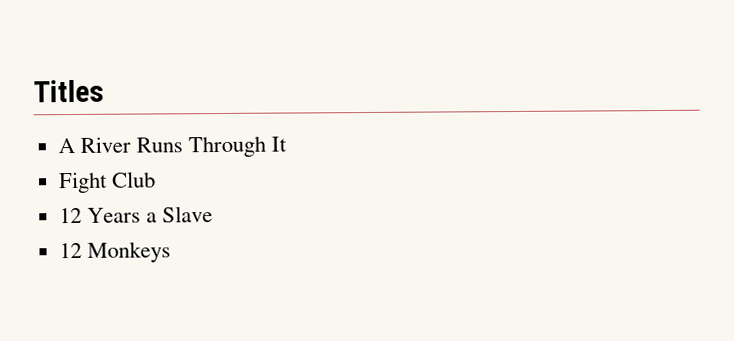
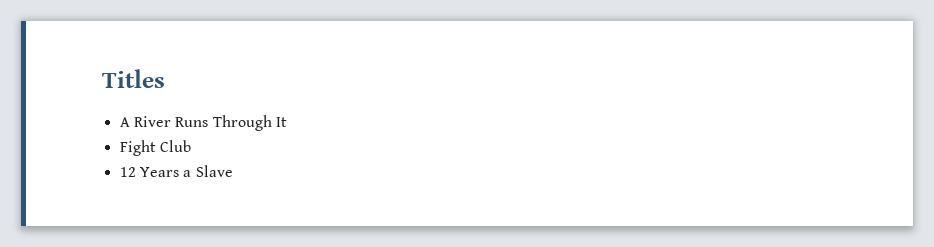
- 12 Monkeys

